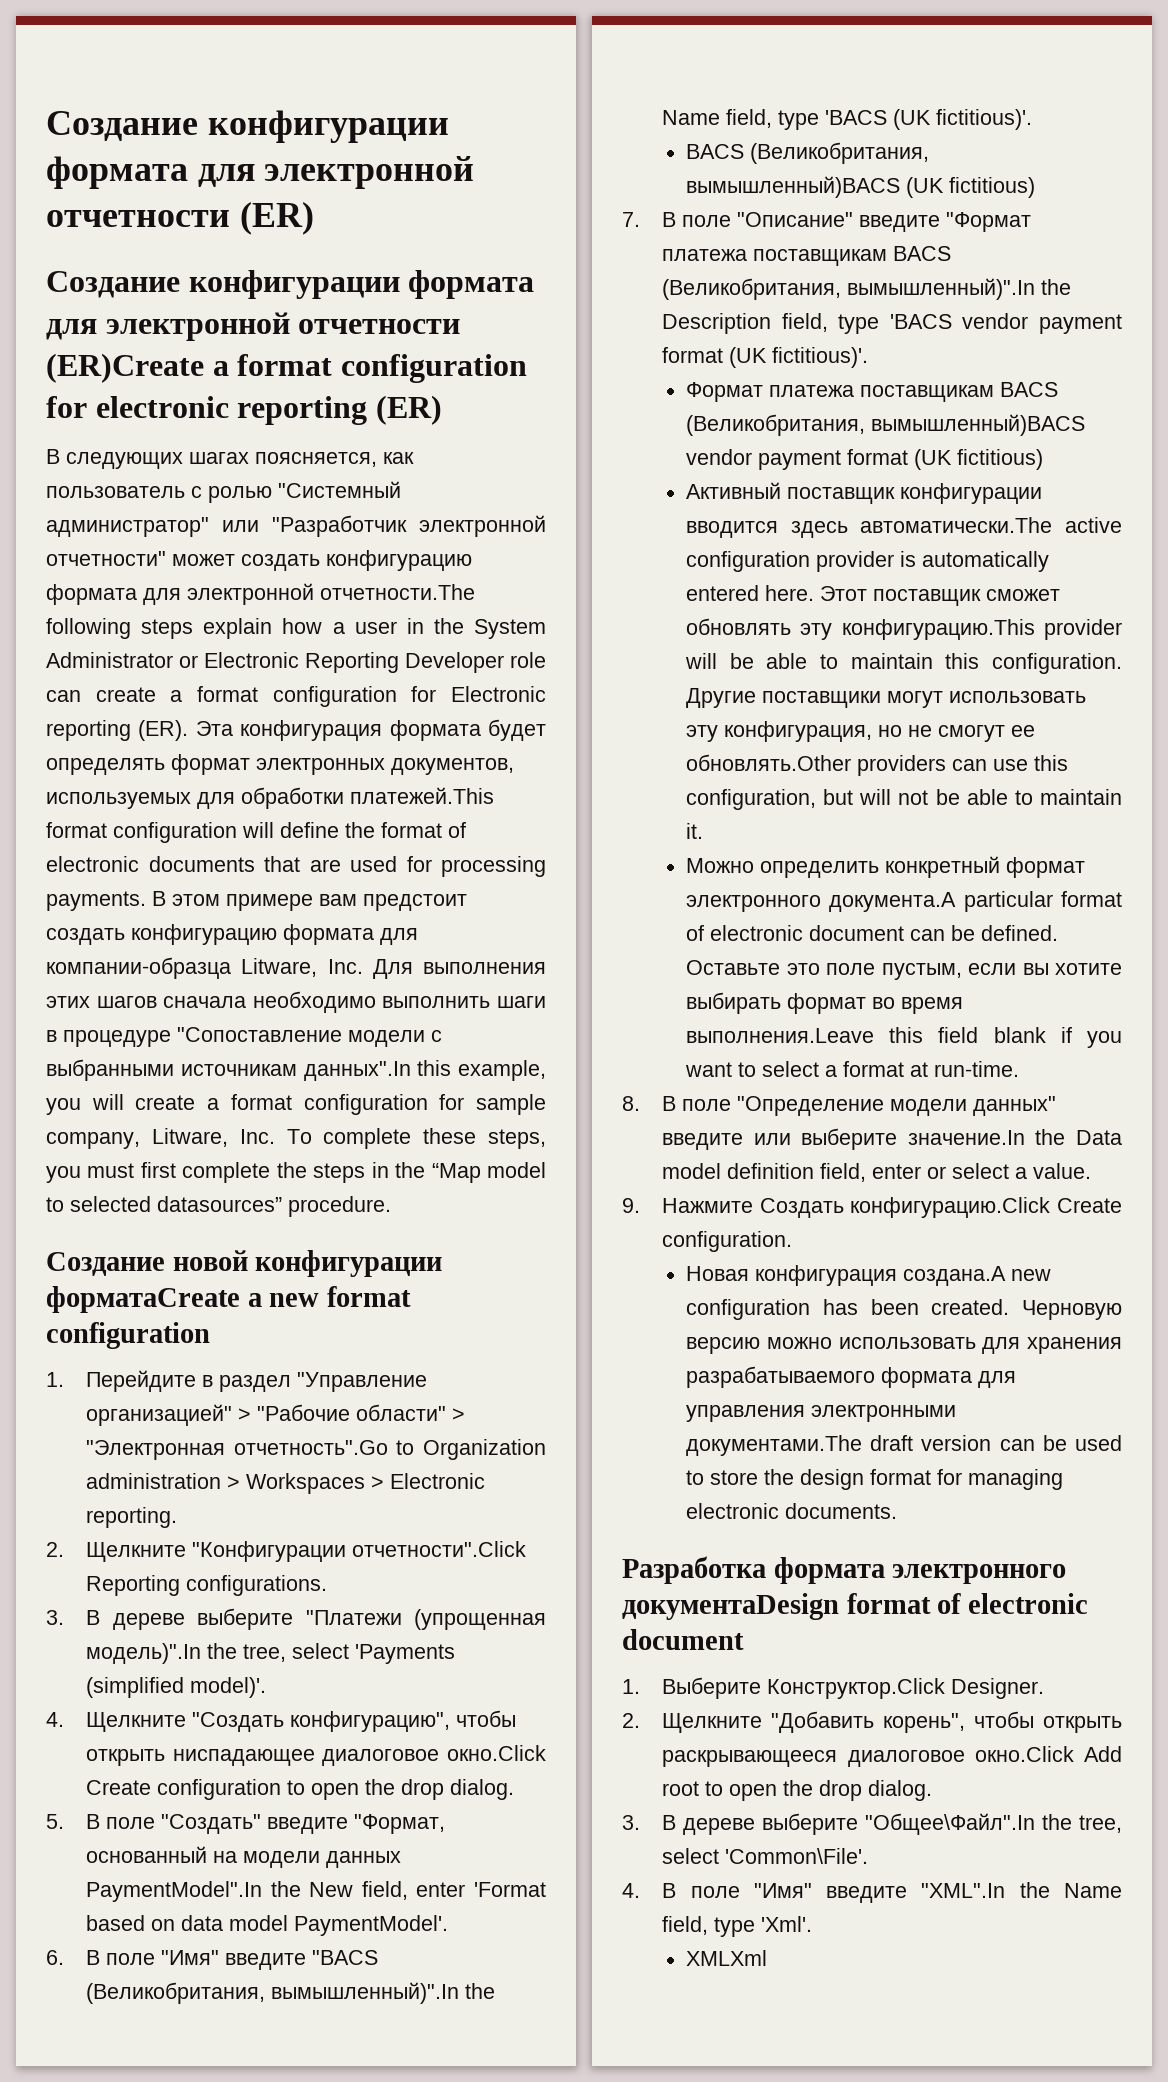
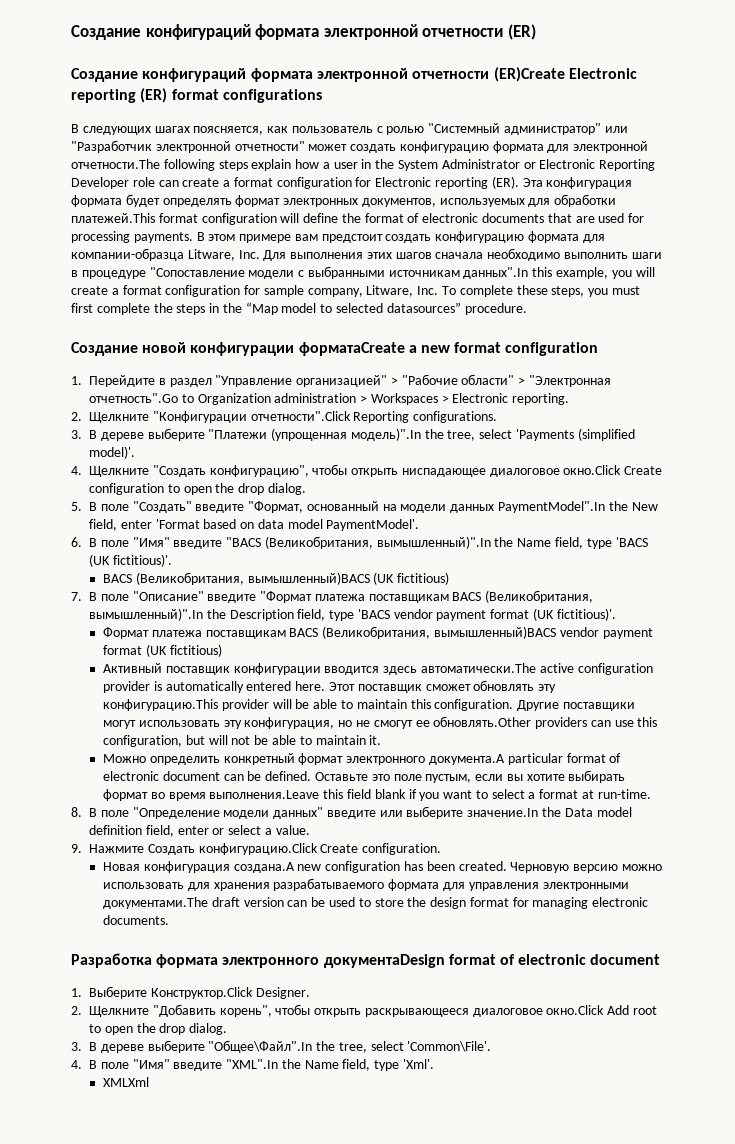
- Создание конфигурации формата для электронной отчетности (ER)
+ Создание конфигураций формата электронной отчетности (ER)
- Создание конфигурации формата для электронной отчетности (ER)Create a format configuration for electronic reporting (ER)
+ Создание конфигураций формата электронной отчетности (ER)Create Electronic reporting (ER) format configurations

